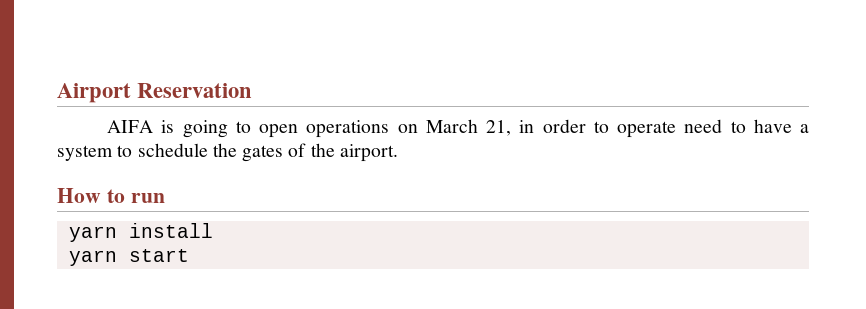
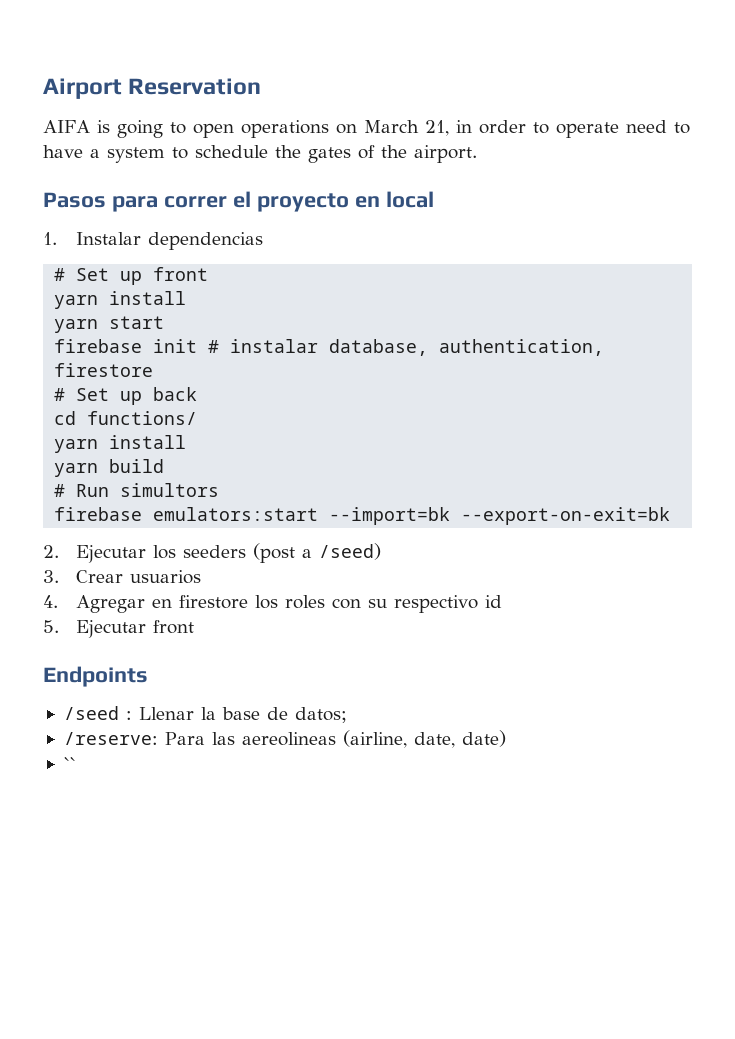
- How to run
+ Pasos para correr el proyecto en local
+ 1. Instalar dependencias
+ # Set up front
  yarn install
  yarn start
+ firebase init # instalar database, authentication, firestore
+ # Set up back
+ cd functions/
+ yarn install
+ yarn build
+ # Run simultors
+ firebase emulators:start --import=bk --export-on-exit=bk
+ 2. Ejecutar los seeders (post a /seed)
+ 3. Crear usuarios
+ 4. Agregar en firestore los roles con su respectivo id
+ 5. Ejecutar front
+ Endpoints
+ /seed : Llenar la base de datos;
+ /reserve: Para las aereolineas (airline, date, date)
+ ``

